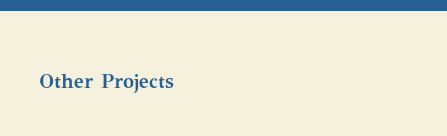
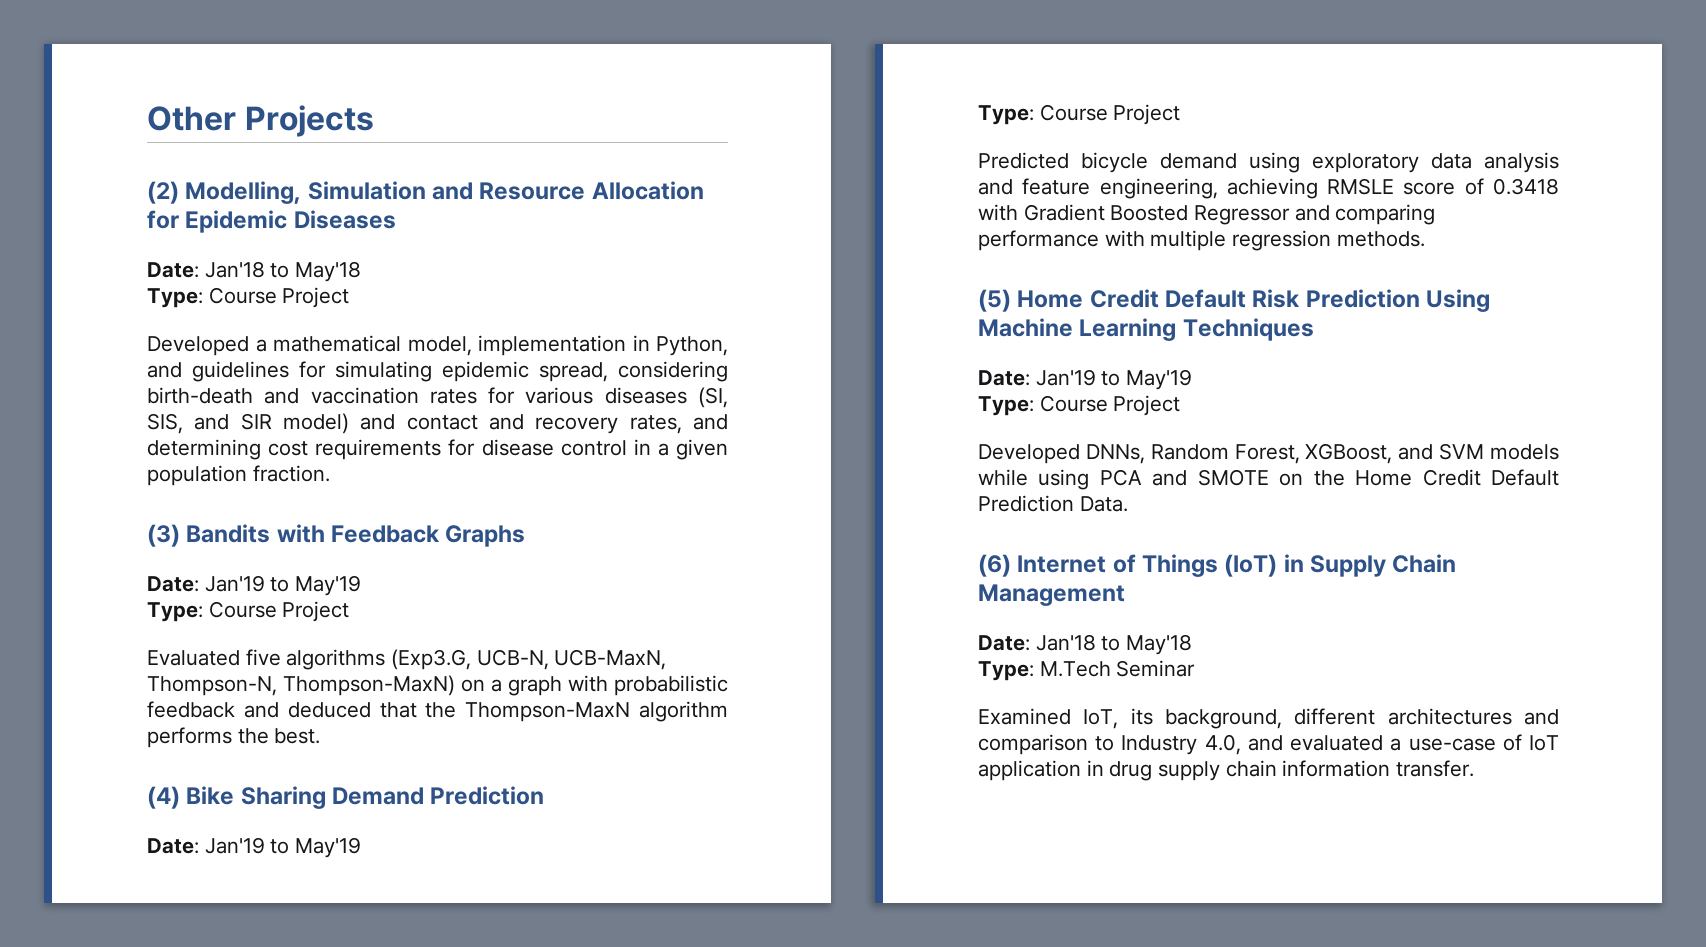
+ (2) Modelling, Simulation and Resource Allocation for Epidemic Diseases
+ Date: Jan'18 to May'18
+ Type: Course Project
+ Developed a mathematical model, implementation in Python, and guidelines for simulating epidemic spread, considering birth-death and vaccination rates for various diseases (SI, SIS, and SIR model) and contact and recovery rates, and determining cost requirements for disease control in a given population fraction.
+ (3) Bandits with Feedback Graphs
+ Date: Jan'19 to May'19
+ Type: Course Project
+ Evaluated five algorithms (Exp3.G, UCB-N, UCB-MaxN, Thompson-N, Thompson-MaxN) on a graph with probabilistic feedback and deduced that the Thompson-MaxN algorithm performs the best.
+ (4) Bike Sharing Demand Prediction
+ Date: Jan'19 to May'19
+ Type: Course Project
+ Predicted bicycle demand using exploratory data analysis and feature engineering, achieving RMSLE score of 0.3418 with Gradient Boosted Regressor and comparing performance with multiple regression methods.
+ (5) Home Credit Default Risk Prediction Using Machine Learning Techniques
+ Date: Jan'19 to May'19
+ Type: Course Project
+ Developed DNNs, Random Forest, XGBoost, and SVM models while using PCA and SMOTE on the Home Credit Default Prediction Data.
+ (6) Internet of Things (IoT) in Supply Chain Management
+ Date: Jan'18 to May'18
+ Type: M.Tech Seminar
+ Examined IoT, its background, different architectures and comparison to Industry 4.0, and evaluated a use-case of IoT application in drug supply chain information transfer.

